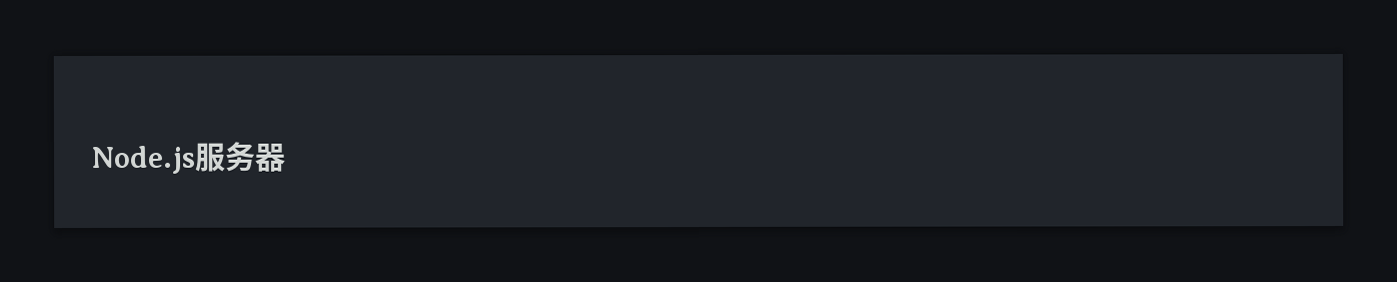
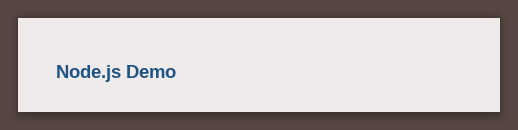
- Node.js服务器
+ Node.js Demo

